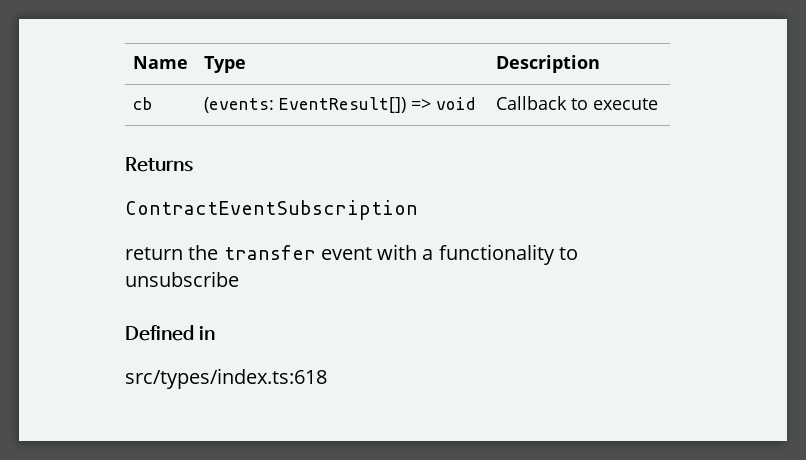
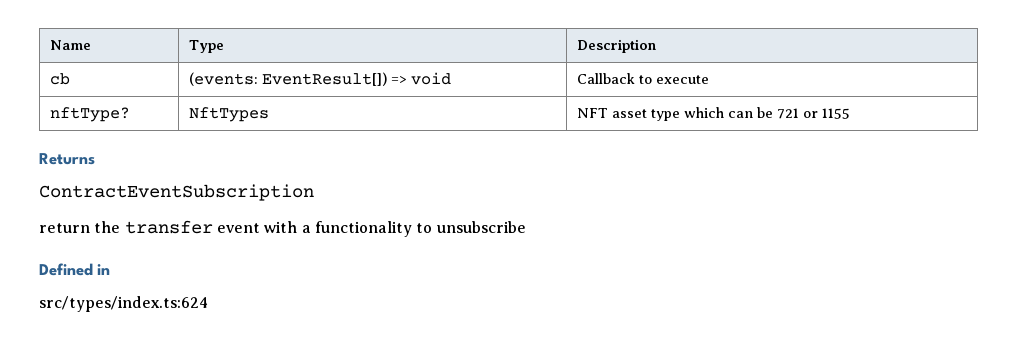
+ nftType? | NftTypes | NFT asset type which can be 721 or 1155
- src/types/index.ts:618
+ src/types/index.ts:624

